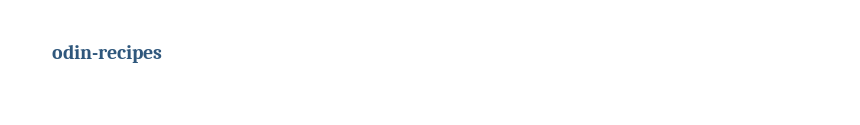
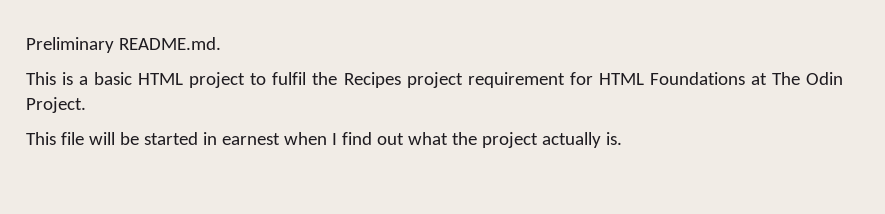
- odin-recipes
+ Preliminary README.md.
+ This is a basic HTML project to fulfil the Recipes project requirement for HTML Foundations at The Odin Project.
+ This file will be started in earnest when I find out what the project actually is.

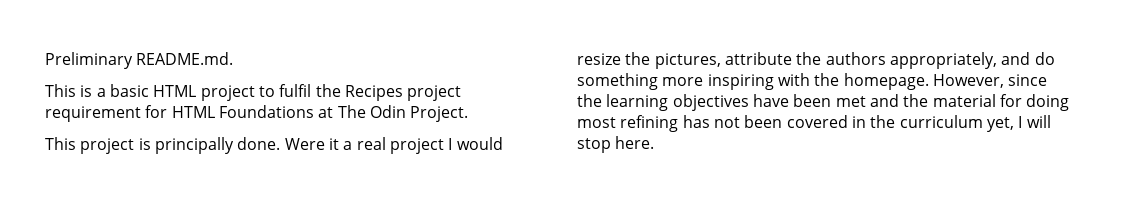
- This file will be started in earnest when I find out what the project actually is.
+ This project is principally done. Were it a real project I would resize the pictures, attribute the authors appropriately, and do something more inspiring with the homepage. However, since the learning objectives have been met and the material for doing most refining has not been covered in the curriculum yet, I will stop here.

